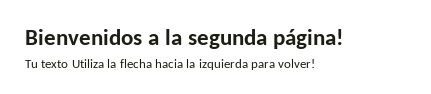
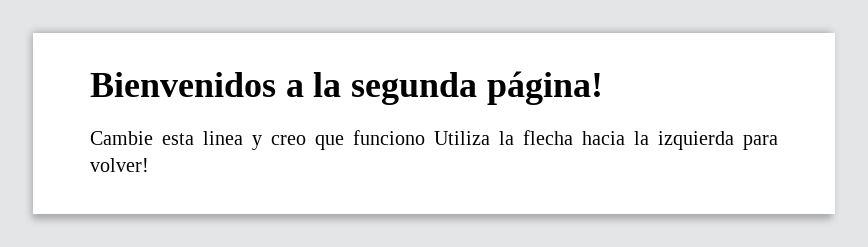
- Tu texto Utiliza la flecha hacia la izquierda para volver!
+ Cambie esta linea y creo que funciono Utiliza la flecha hacia la izquierda para volver!

